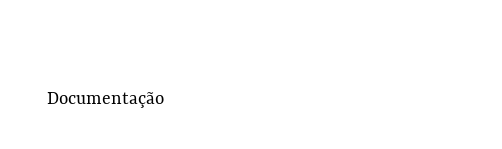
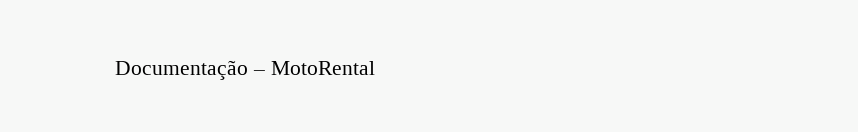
- Documentação
+ Documentação – MotoRental

